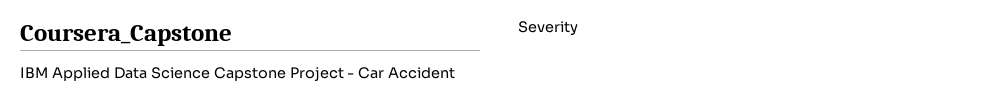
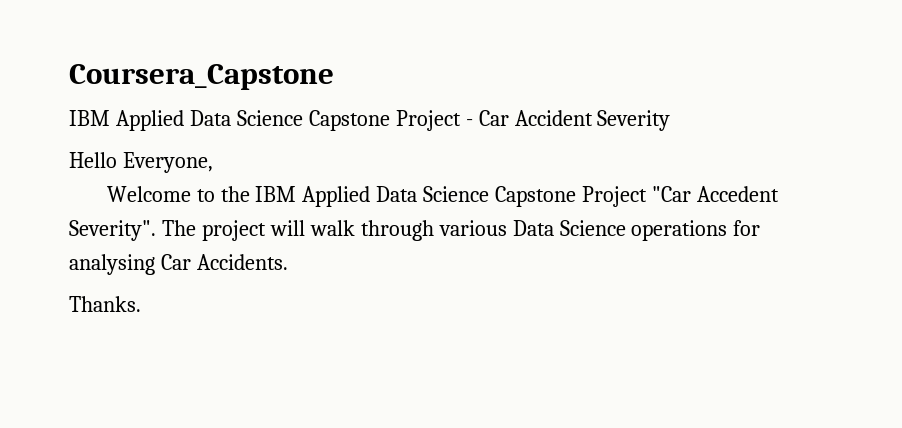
+ Hello Everyone,
+ Welcome to the IBM Applied Data Science Capstone Project "Car Accedent Severity". The project will walk through various Data Science operations for analysing Car Accidents.
+ Thanks.

